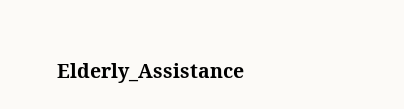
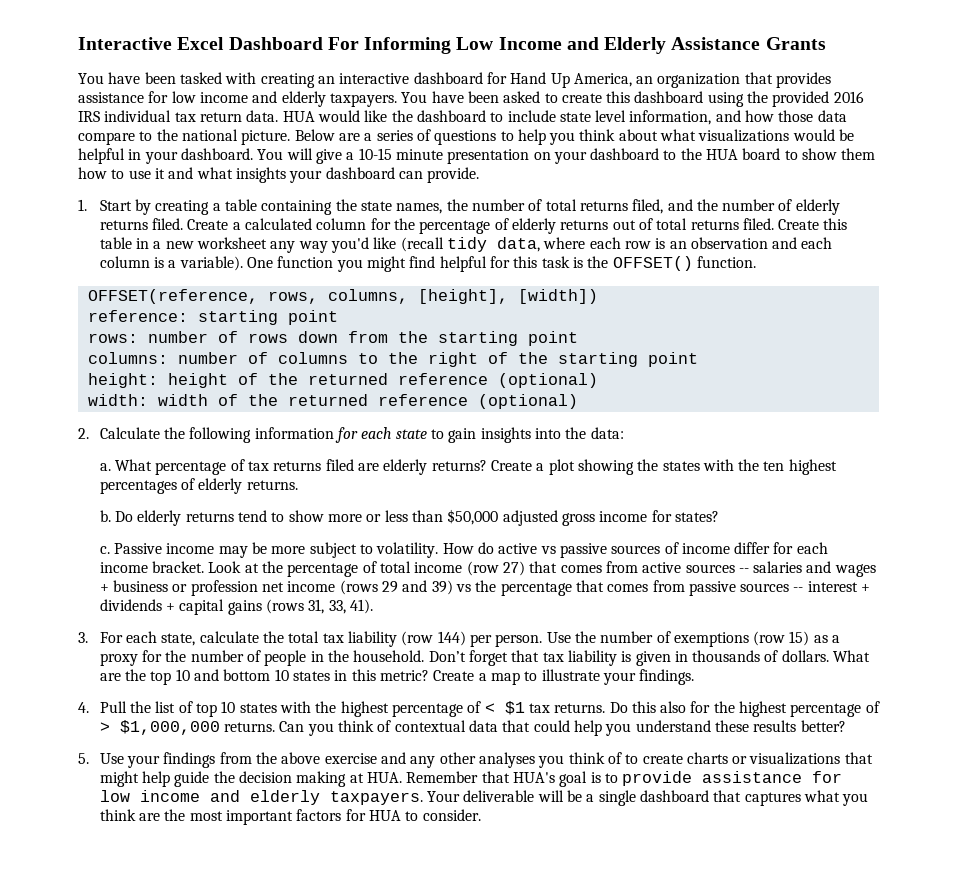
- Elderly_Assistance
+ Interactive Excel Dashboard For Informing Low Income and Elderly Assistance Grants
+ You have been tasked with creating an interactive dashboard for Hand Up America, an organization that provides assistance for low income and elderly taxpayers. You have been asked to create this dashboard using the provided 2016 IRS individual tax return data. HUA would like the dashboard to include state level information, and how those data compare to the national picture. Below are a series of questions to help you think about what visualizations would be helpful in your dashboard. You will give a 10-15 minute presentation on your dashboard to the HUA board to show them how to use it and what insights your dashboard can provide.
+ 1. Start by creating a table containing the state names, the number of total returns filed, and the number of elderly returns filed. Create a calculated column for the percentage of elderly returns out of total returns filed. Create this table in a new worksheet any way you'd like (recall tidy data, where each row is an observation and each column is a variable). One function you might find helpful for this task is the OFFSET() function.
+ OFFSET(reference, rows, columns, [height], [width])
+ reference: starting point
+ rows: number of rows down from the starting point
+ columns: number of columns to the right of the starting point
+ height: height of the returned reference (optional)
+ width: width of the returned reference (optional)
+ 2. Calculate the following information for each state to gain insights into the data:
+ a. What percentage of tax returns filed are elderly returns? Create a plot showing the states with the ten highest percentages of elderly returns.
+ b. Do elderly returns tend to show more or less than $50,000 adjusted gross income for states?
+ c. Passive income may be more subject to volatility. How do active vs passive sources of income differ for each income bracket. Look at the percentage of total income (row 27) that comes from active sources -- salaries and wages + business or profession net income (rows 29 and 39) vs the percentage that comes from passive sources -- interest + dividends + capital gains (rows 31, 33, 41).
+ 3. For each state, calculate the total tax liability (row 144) per person. Use the number of exemptions (row 15) as a proxy for the number of people in the household. Don’t forget that tax liability is given in thousands of dollars. What are the top 10 and bottom 10 states in this metric? Create a map to illustrate your findings.
+ 4. Pull the list of top 10 states with the highest percentage of < $1 tax returns. Do this also for the highest percentage of > $1,000,000 returns. Can you think of contextual data that could help you understand these results better?
+ 5. Use your findings from the above exercise and any other analyses you think of to create charts or visualizations that might help guide the decision making at HUA. Remember that HUA's goal is to provide assistance for low income and elderly taxpayers. Your deliverable will be a single dashboard that captures what you think are the most important factors for HUA to consider.

